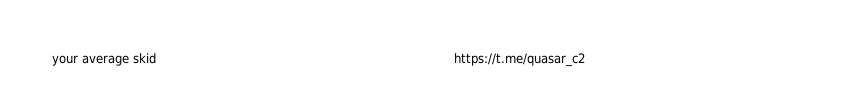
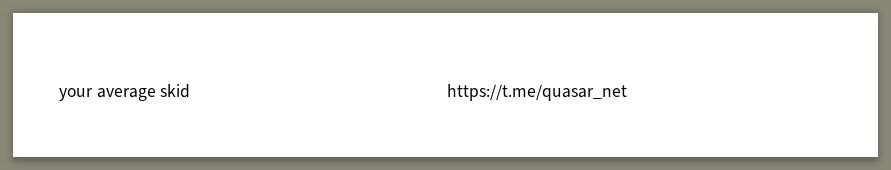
- https://t.me/quasar_c2
+ https://t.me/quasar_net

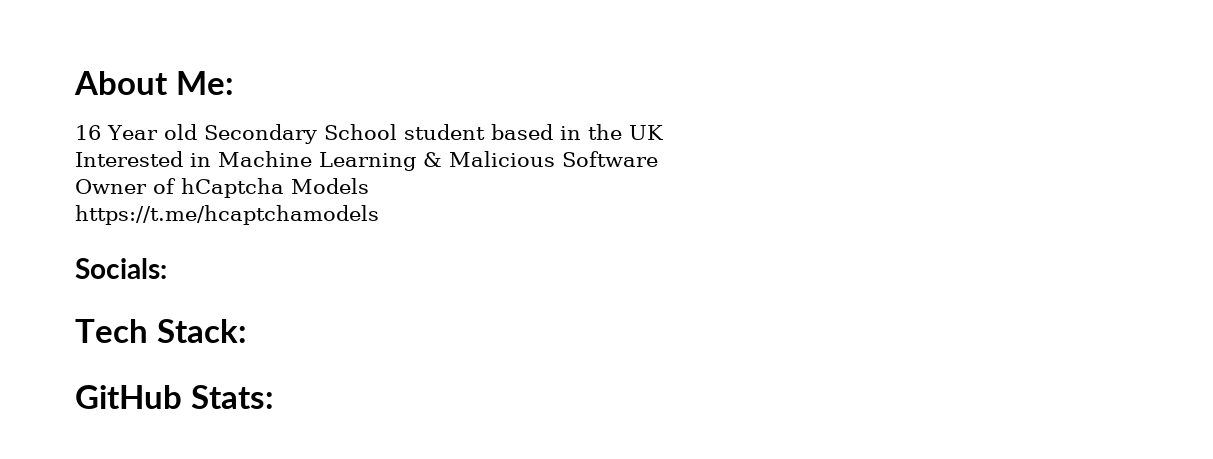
- your average skid
- https://t.me/quasar_net
+ About Me:
+ 16 Year old Secondary School student based in the UK
+ Interested in Machine Learning & Malicious Software
+ Owner of hCaptcha Models
+ https://t.me/hcaptchamodels
+ Socials:
+ Tech Stack:
+ GitHub Stats:

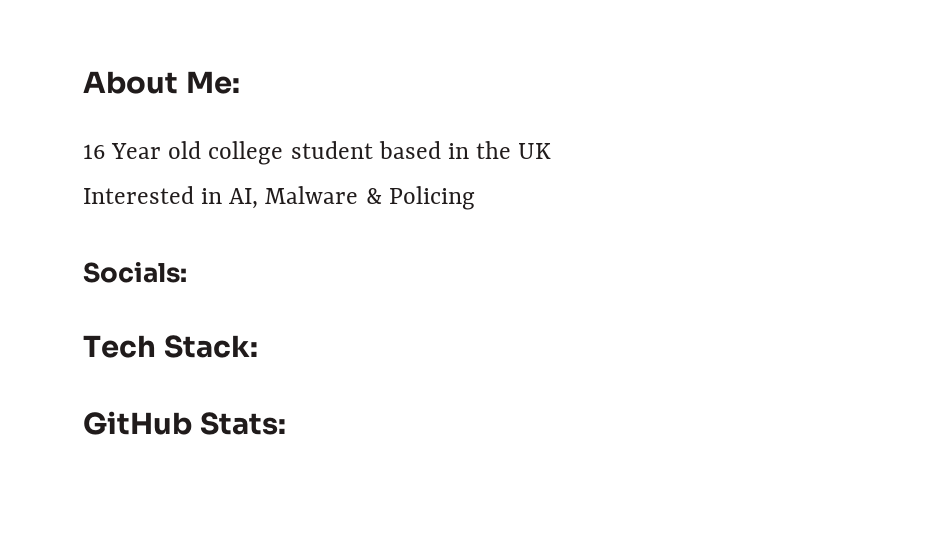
- 16 Year old Secondary School student based in the UK
+ 16 Year old college student based in the UK
- Interested in Machine Learning & Malicious Software
- Owner of hCaptcha Models
- https://t.me/hcaptchamodels
+ Interested in AI, Malware & Policing

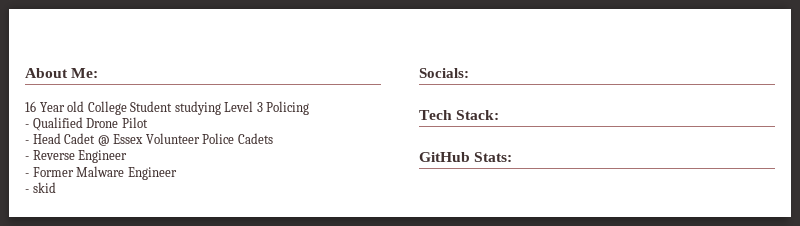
- 16 Year old college student based in the UK
- Interested in AI, Malware & Policing
+ 16 Year old College Student studying Level 3 Policing
+ - Qualified Drone Pilot
+ - Head Cadet @ Essex Volunteer Police Cadets
+ - Reverse Engineer
+ - Former Malware Engineer
+ - skid

